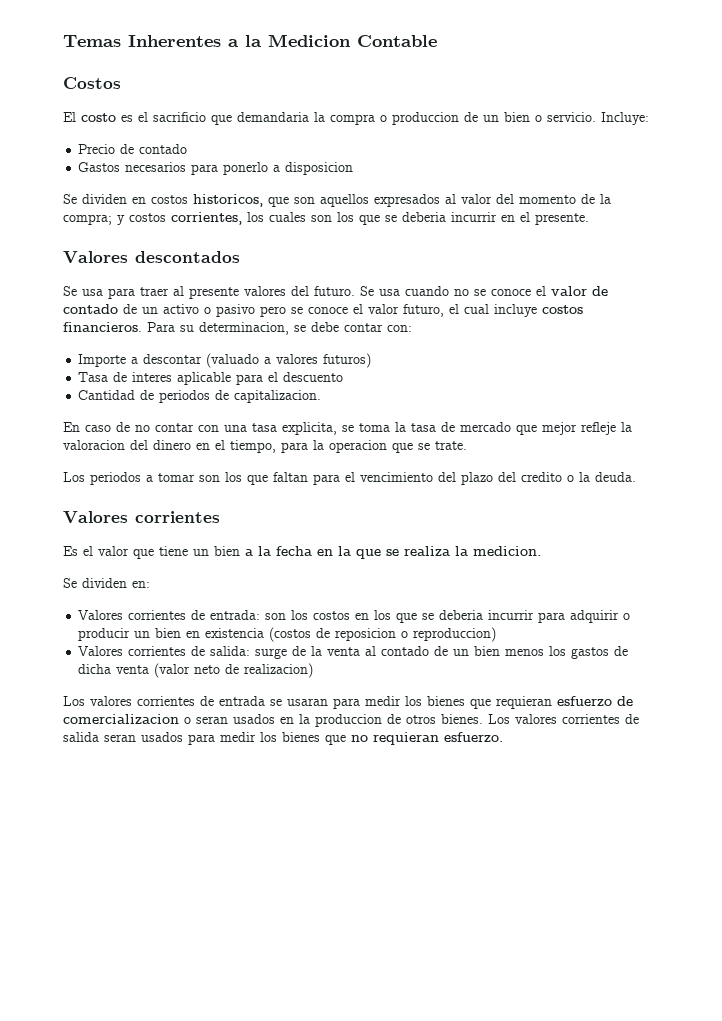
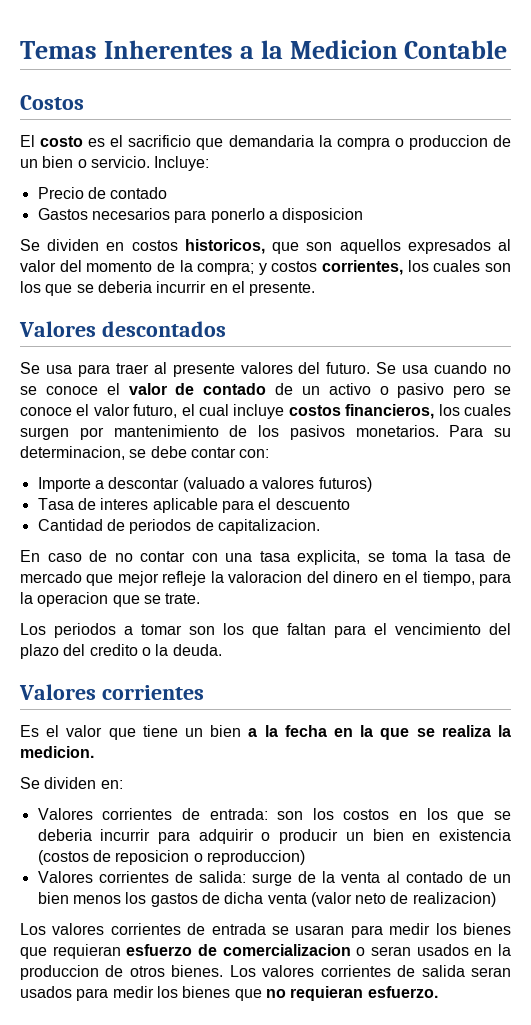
- Se usa cuando no se conoce el valor de contado de un activo o pasivo pero se conoce el valor futuro, el cual incluye costos financieros.
+ Se usa cuando no se conoce el valor de contado de un activo o pasivo pero se conoce el valor futuro, el cual incluye costos financieros, los cuales surgen por mantenimiento de los pasivos monetarios.

